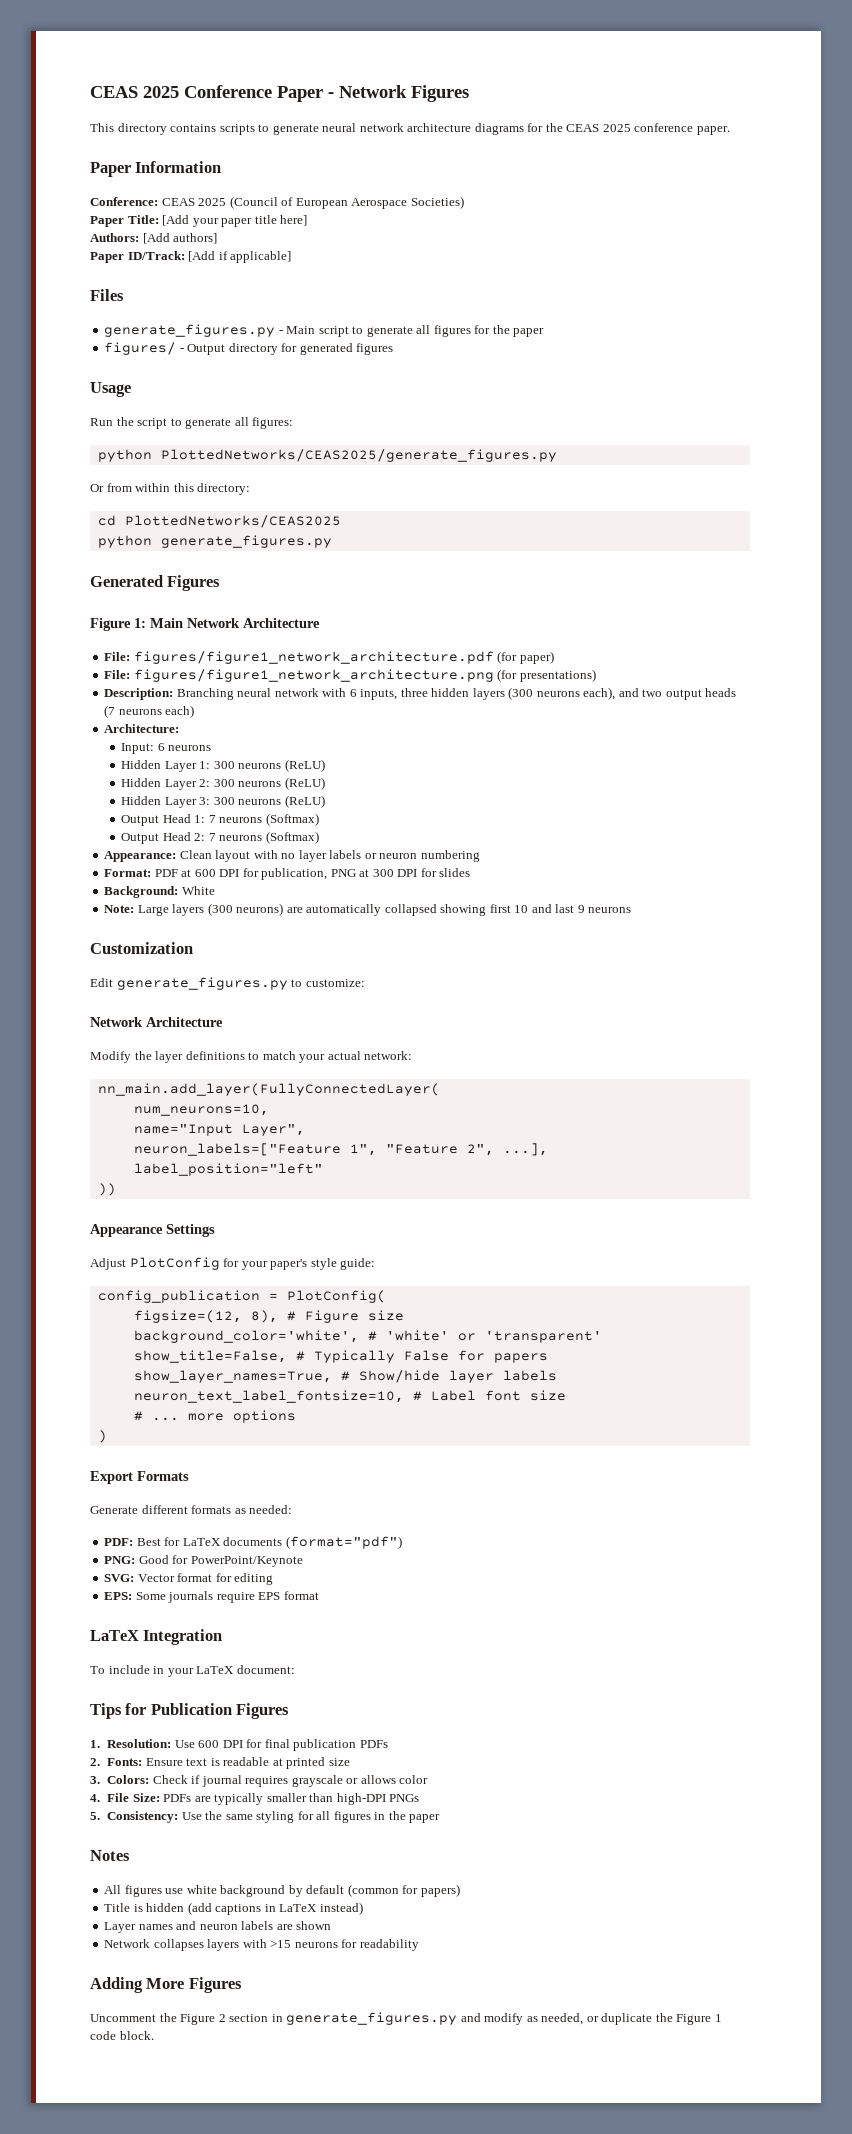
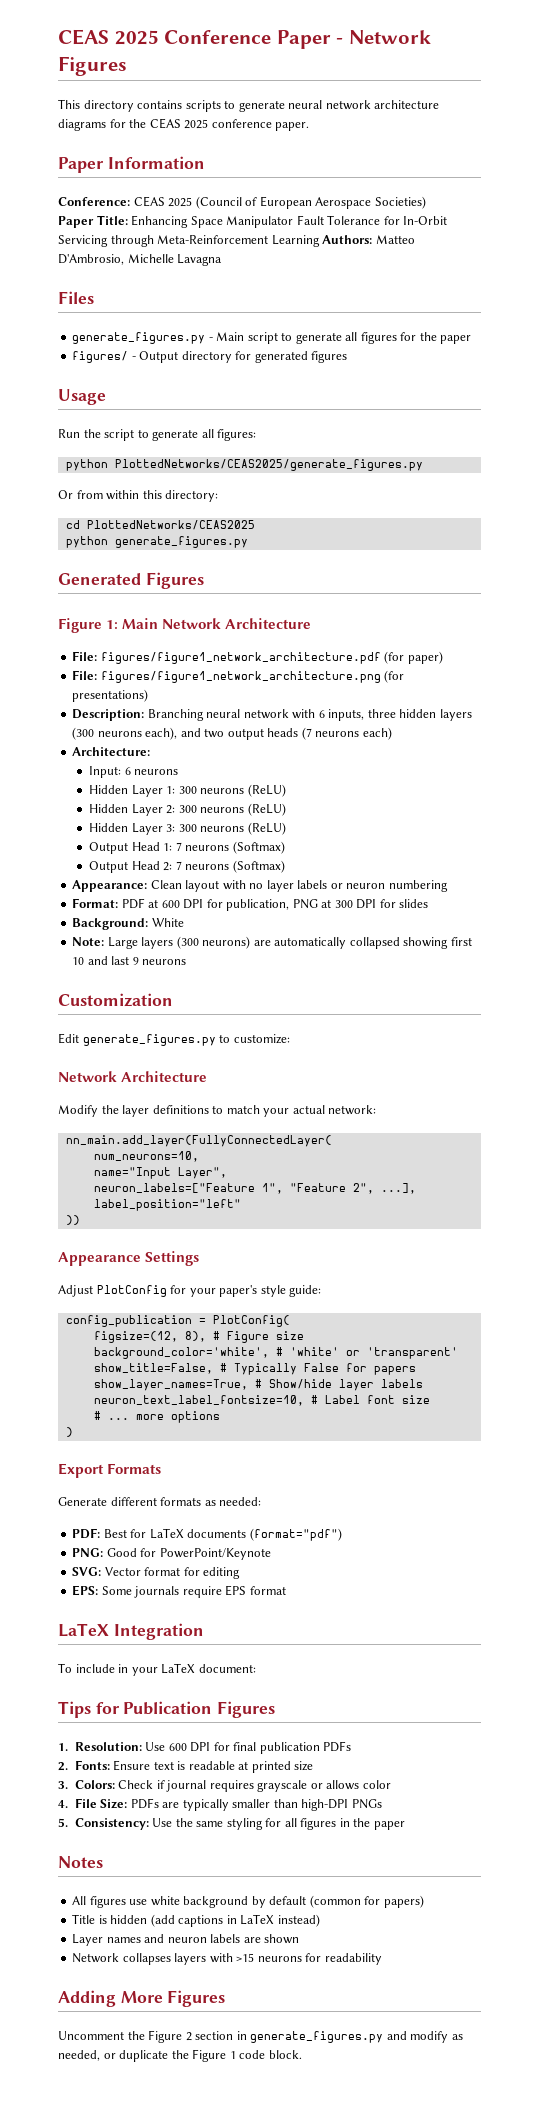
- Paper Title: [Add your paper title here]
- Authors: [Add authors]
- Paper ID/Track: [Add if applicable]
+ Paper Title: Enhancing Space Manipulator Fault Tolerance for In-Orbit Servicing through Meta-Reinforcement Learning Authors: Matteo D'Ambrosio, Michelle Lavagna

